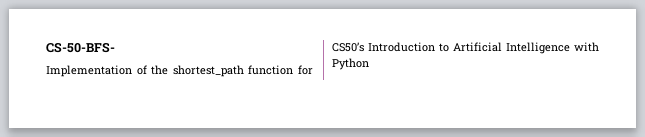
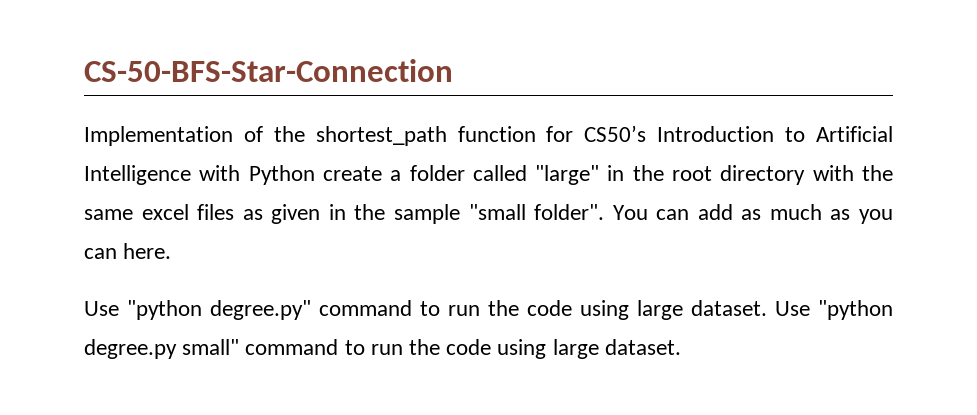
- CS-50-BFS-
+ CS-50-BFS-Star-Connection
- Implementation of the shortest_path function for CS50’s Introduction to Artificial Intelligence with Python
+ Implementation of the shortest_path function for CS50’s Introduction to Artificial Intelligence with Python create a folder called "large" in the root directory with the same excel files as given in the sample "small folder". You can add as much as you can here.
+ Use "python degree.py" command to run the code using large dataset. Use "python degree.py small" command to run the code using large dataset.

